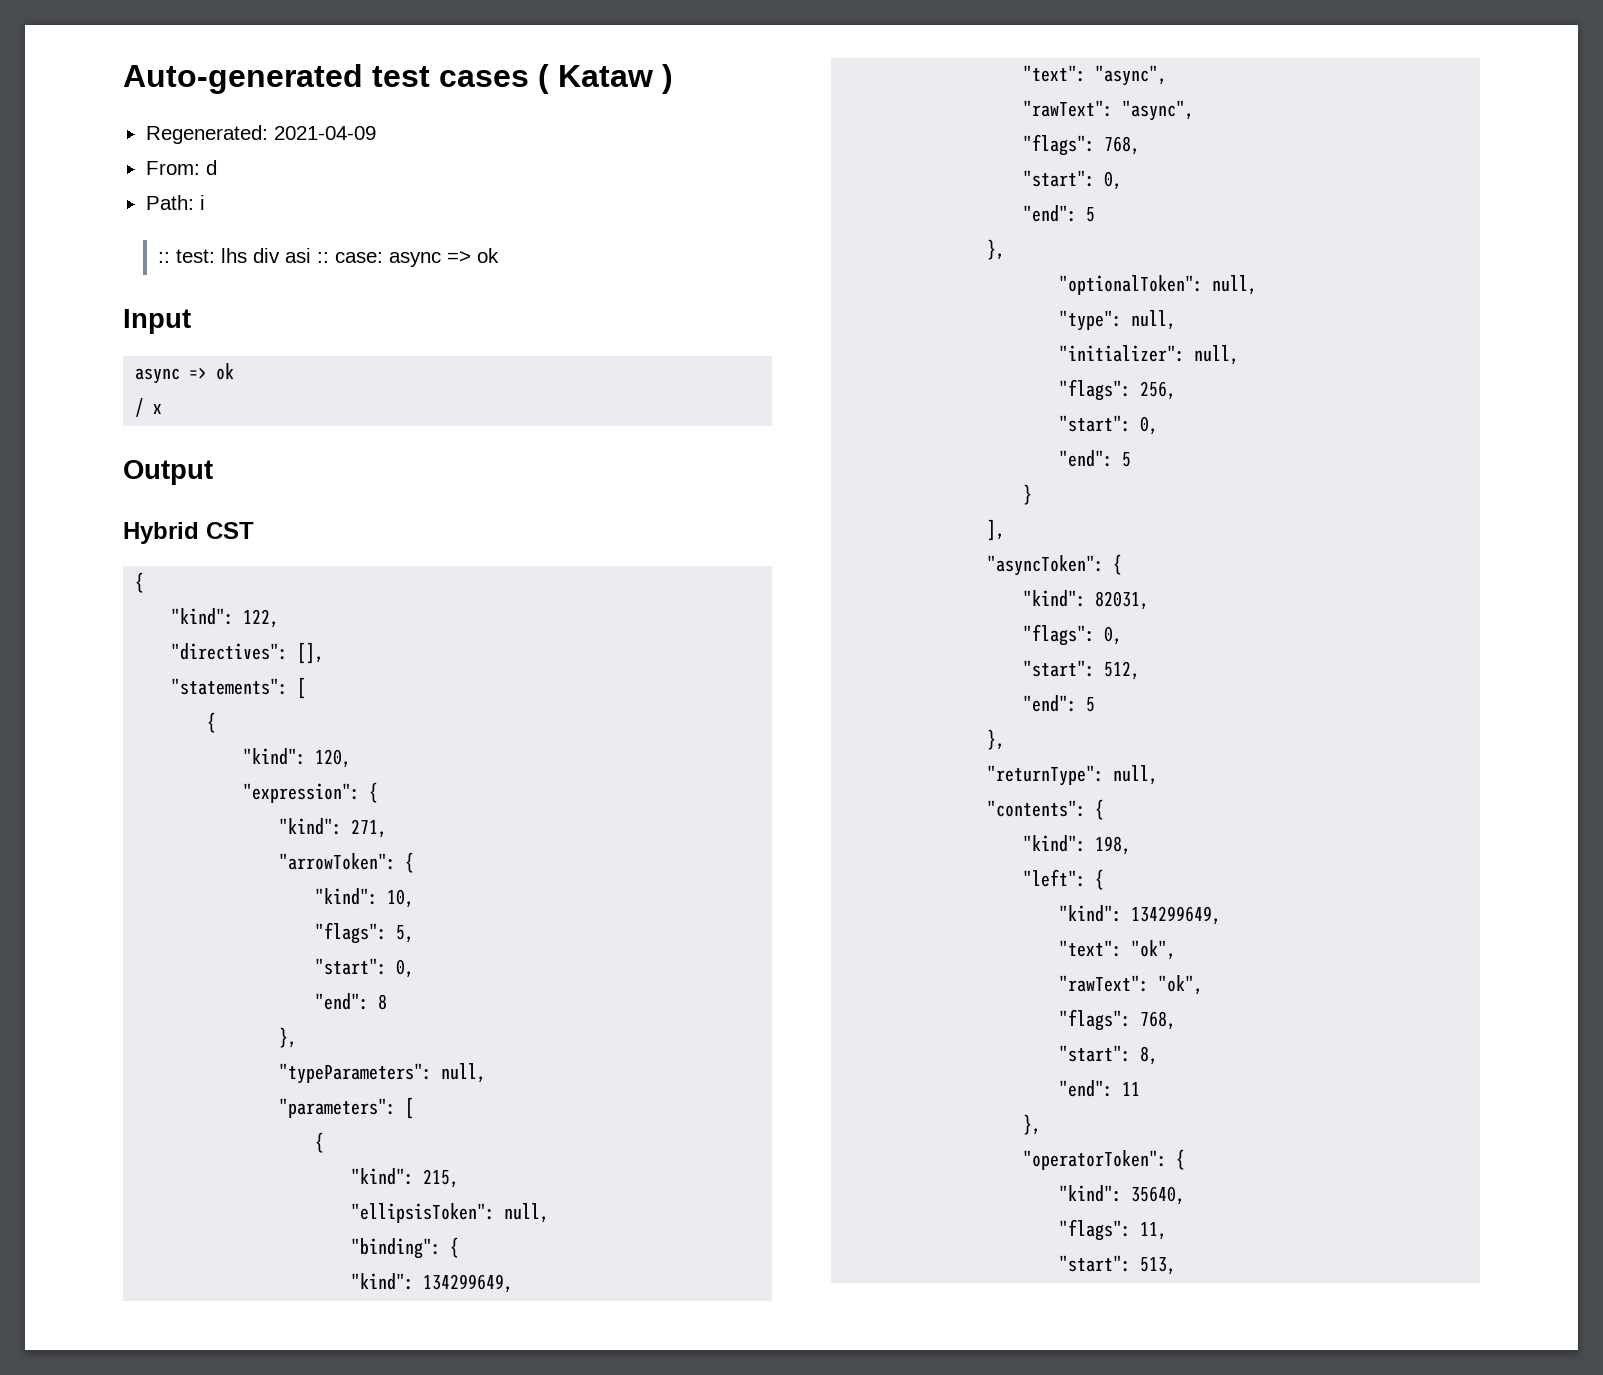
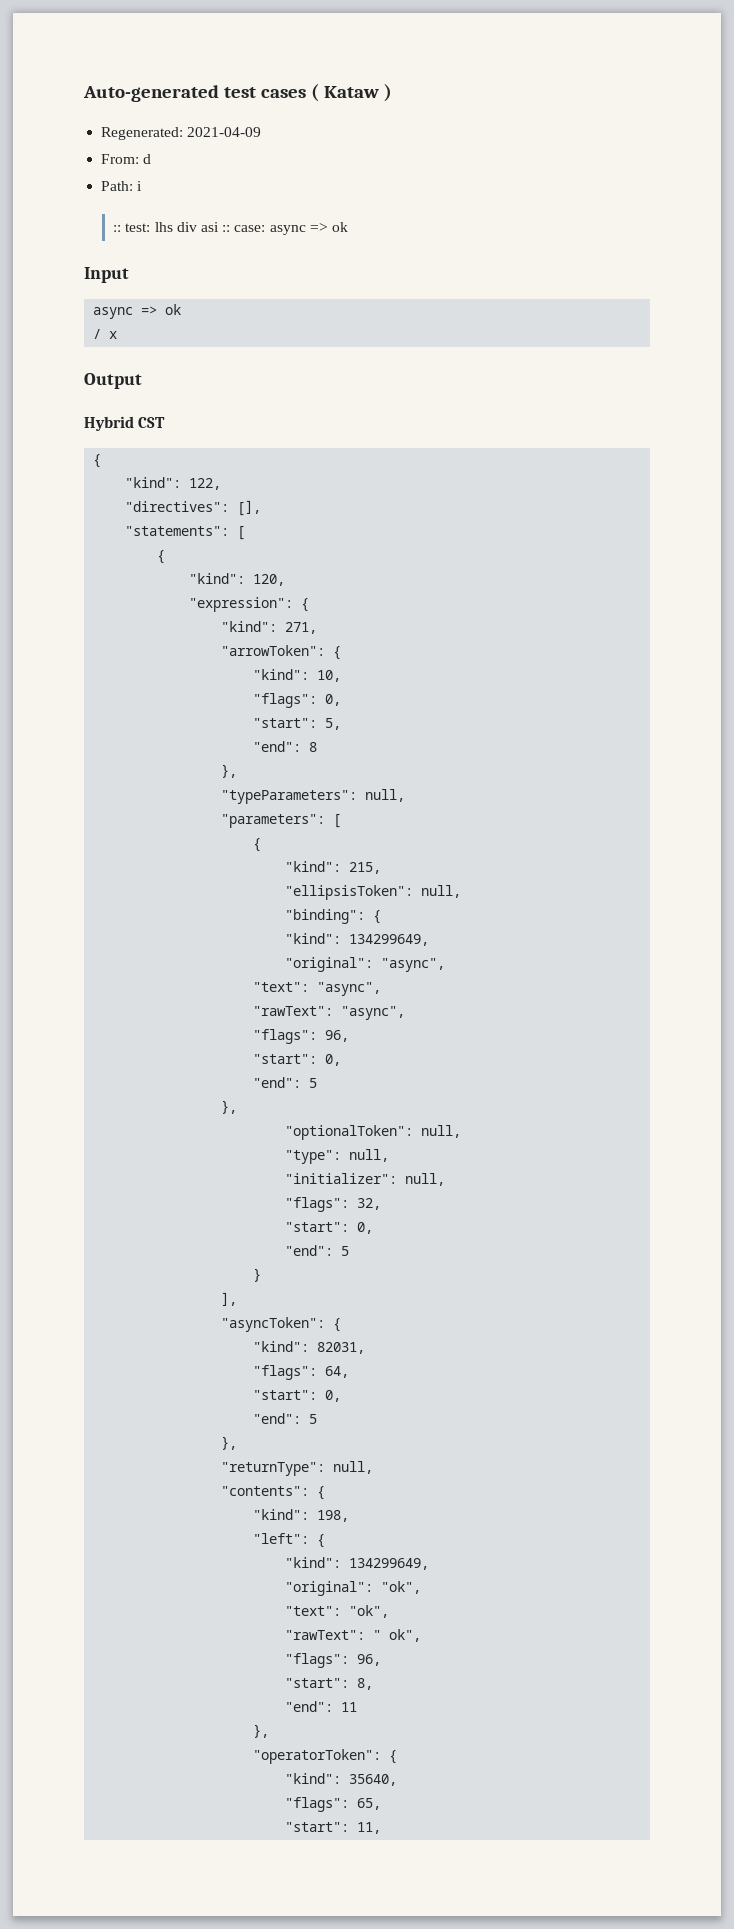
- "flags": 5,
- "start": 0,
+ "flags": 0,
+ "start": 5,
+ "original": "async",
  "rawText": "async",
- "flags": 768,
+ "flags": 96,
- "flags": 256,
+ "flags": 32,
- "flags": 0,
- "start": 512,
+ "flags": 64,
+ "start": 0,
+ "original": "ok",
- "rawText": "ok",
- "flags": 768,
+ "rawText": " ok",
+ "flags": 96,
- "flags": 11,
- "start": 513,
+ "flags": 65,
+ "start": 11,

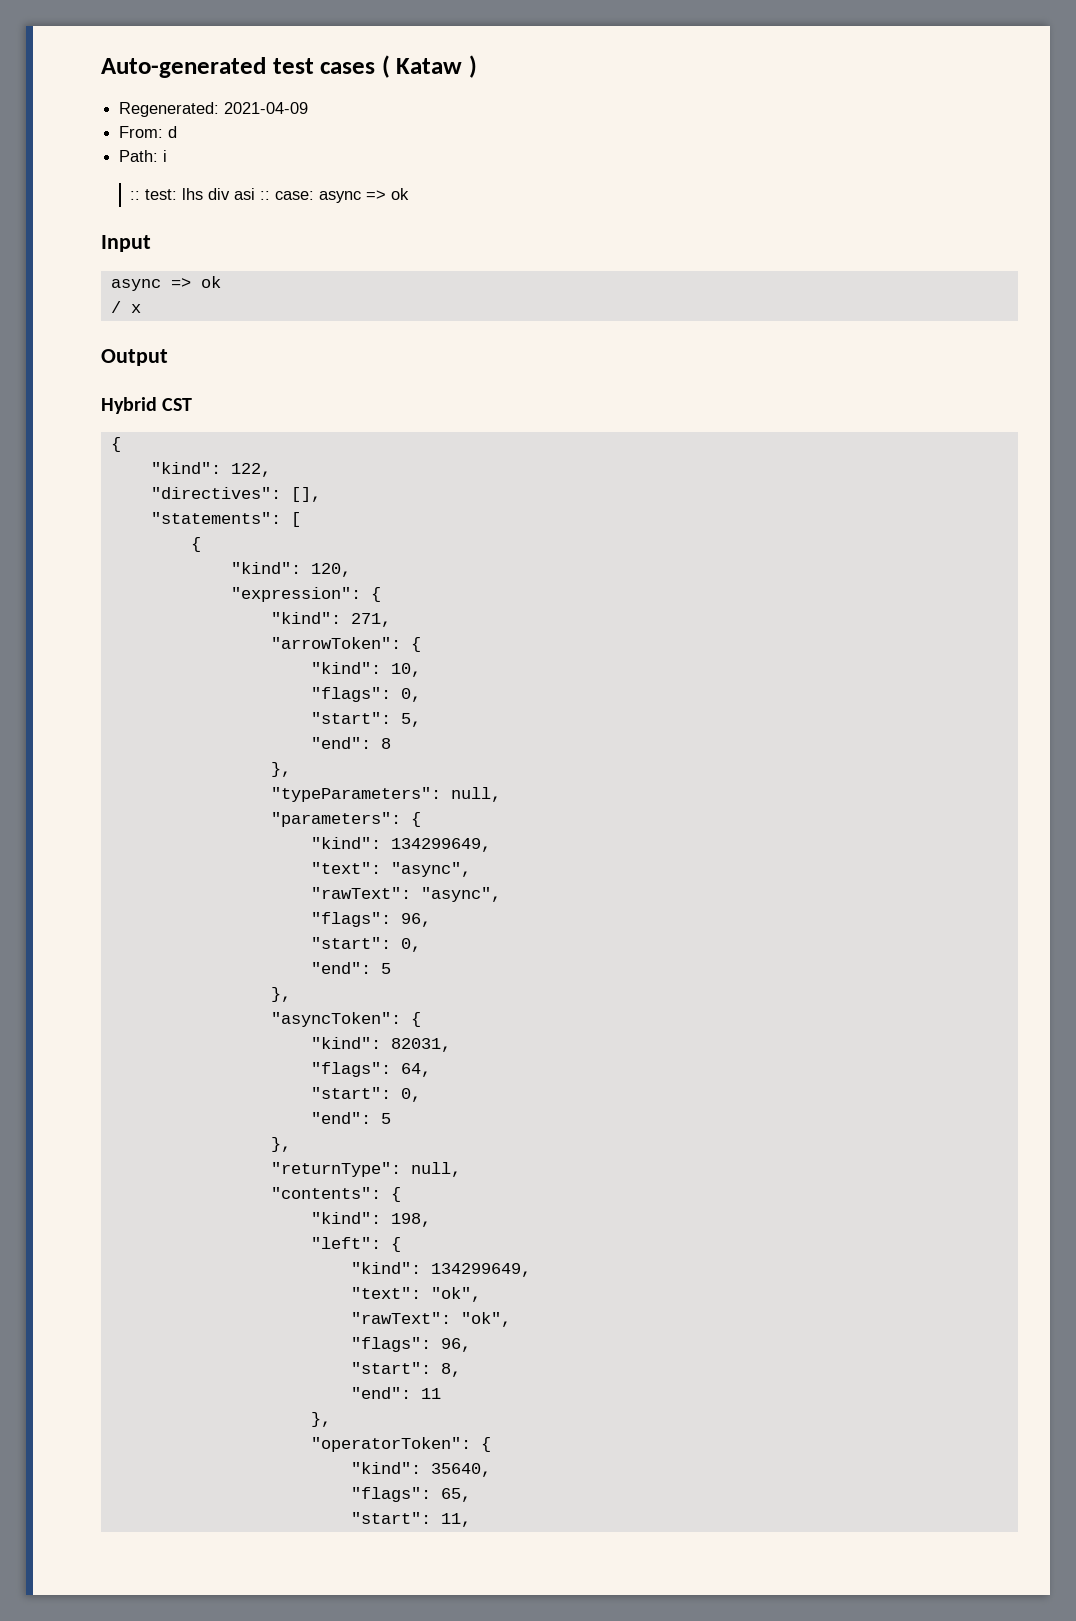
- "parameters": [
- {
- "kind": 215,
- "ellipsisToken": null,
- "binding": {
+ "parameters": {
  "kind": 134299649,
- "original": "async",
- "optionalToken": null,
- "type": null,
- "initializer": null,
- "flags": 32,
- "start": 0,
- "end": 5
- }
- ],
- "original": "ok",
- "rawText": " ok",
+ "rawText": "ok",

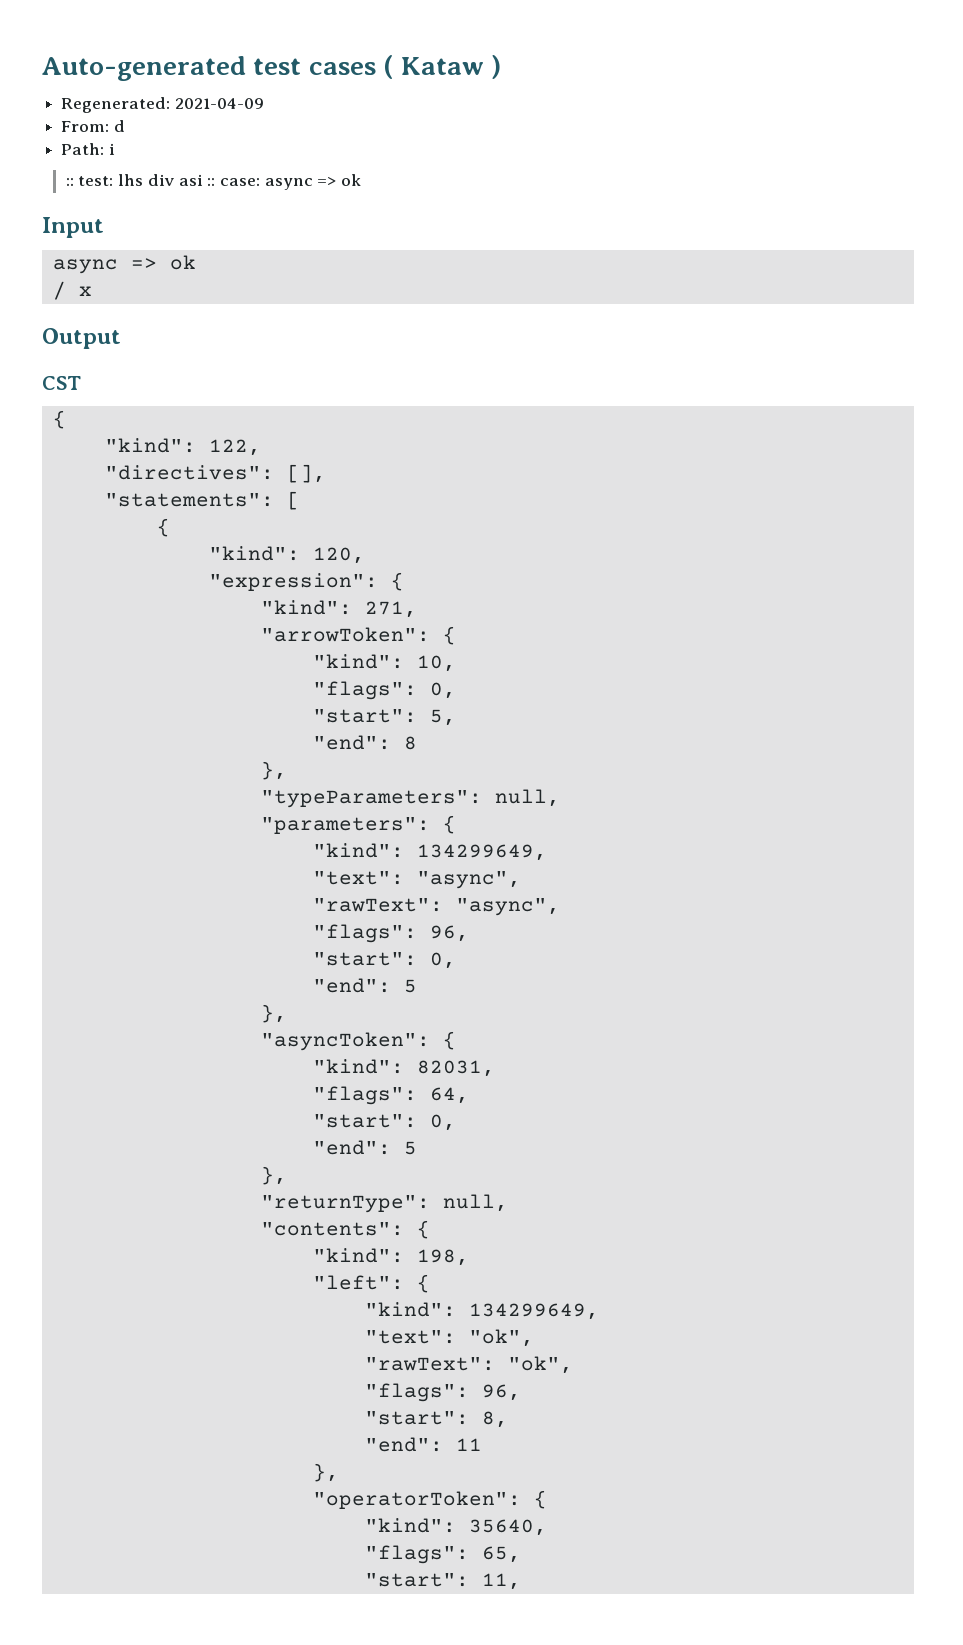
- Hybrid CST
+ CST

